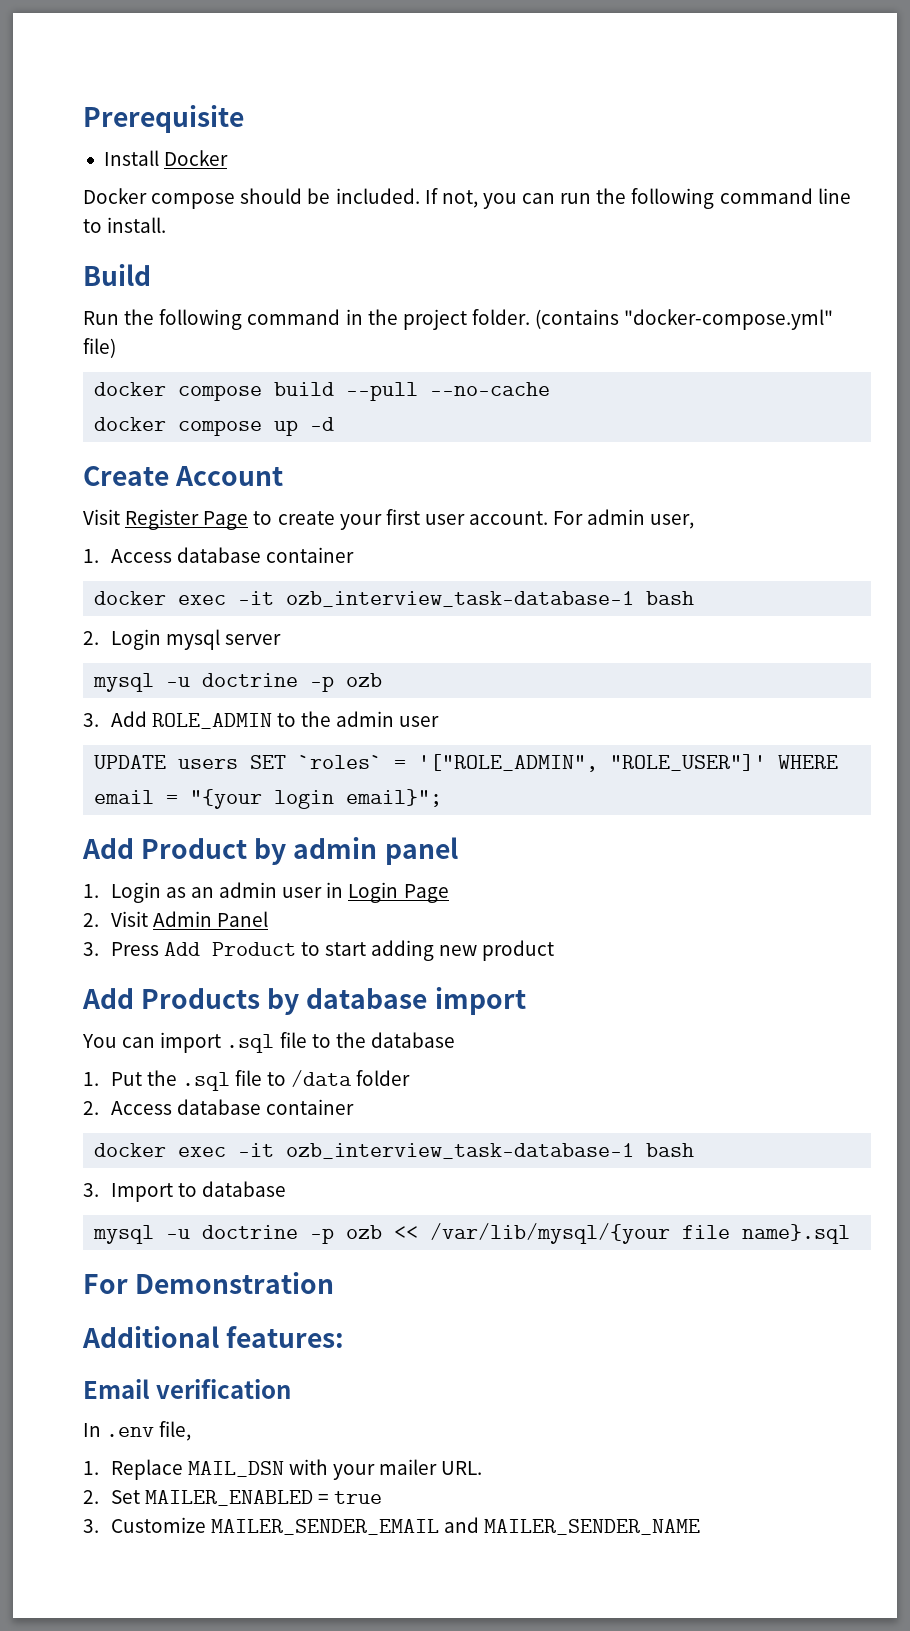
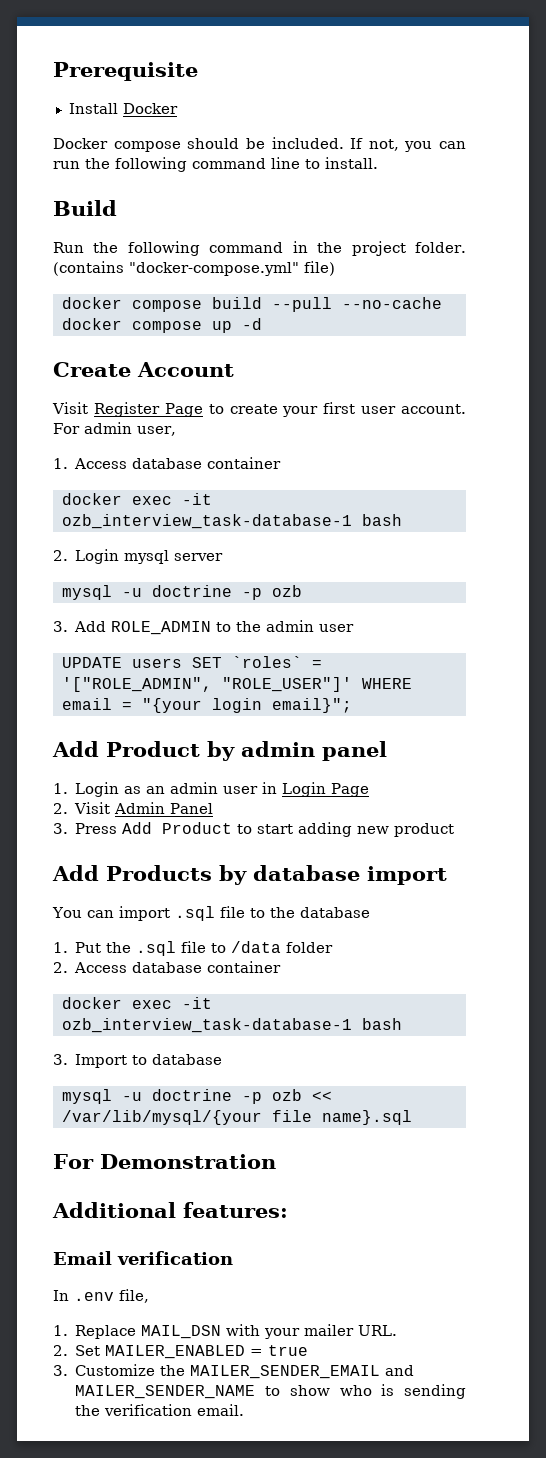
- 3. Customize MAILER_SENDER_EMAIL and MAILER_SENDER_NAME
+ 3. Customize the MAILER_SENDER_EMAIL and MAILER_SENDER_NAME to show who is sending the verification email.

